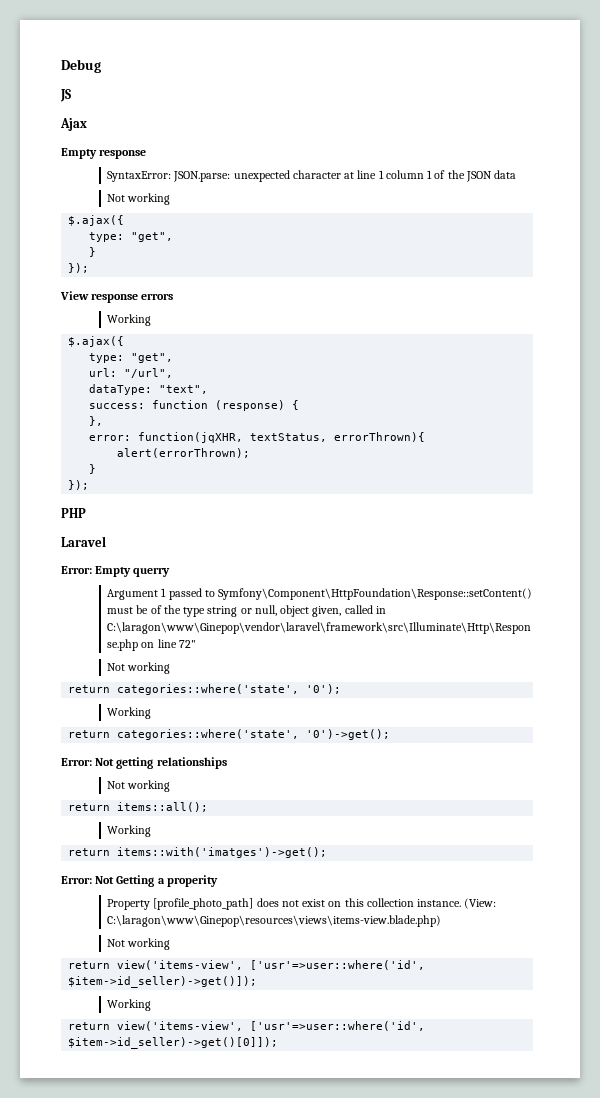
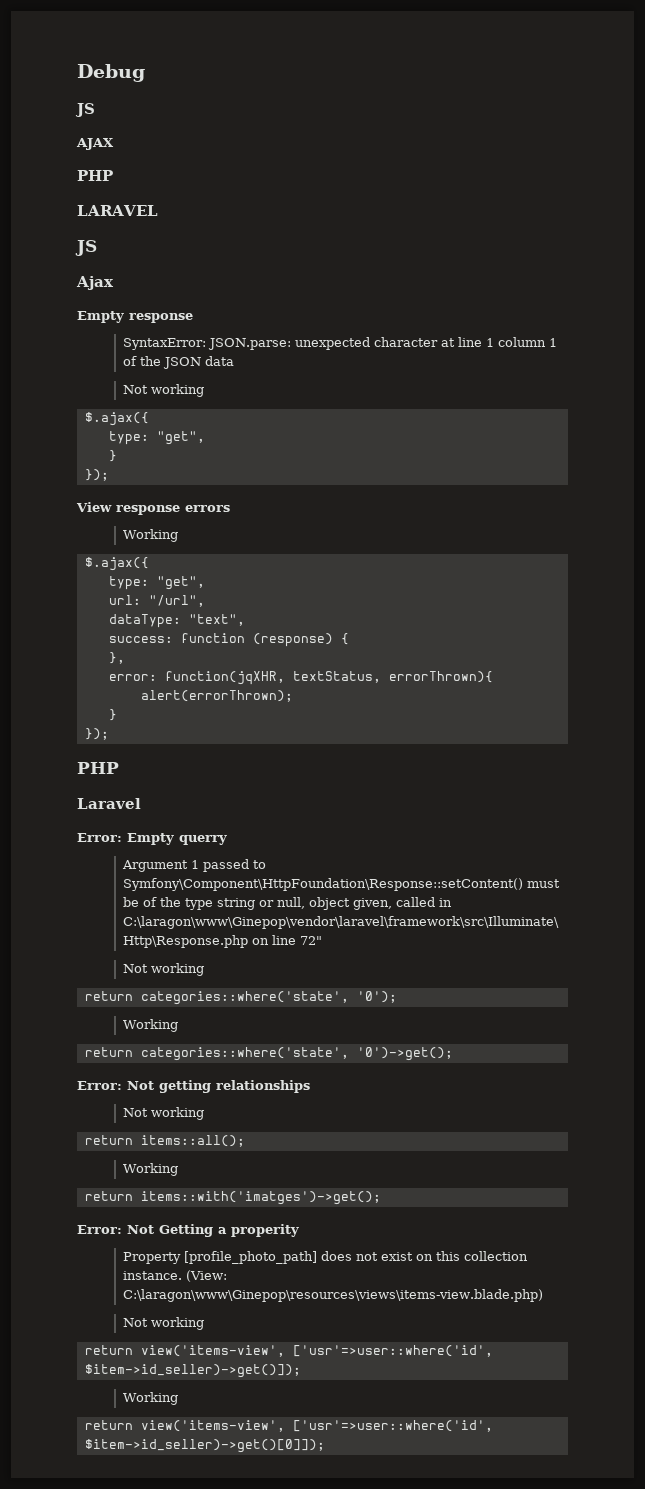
+ AJAX
+ PHP
+ LARAVEL
+ JS

